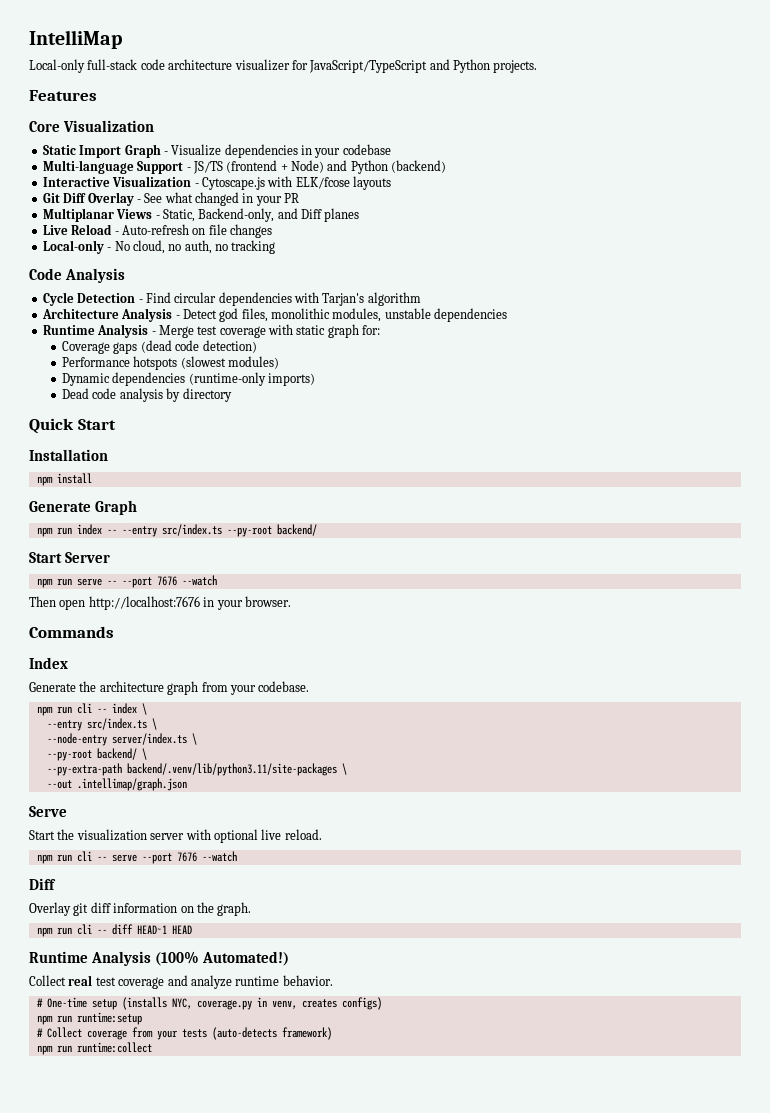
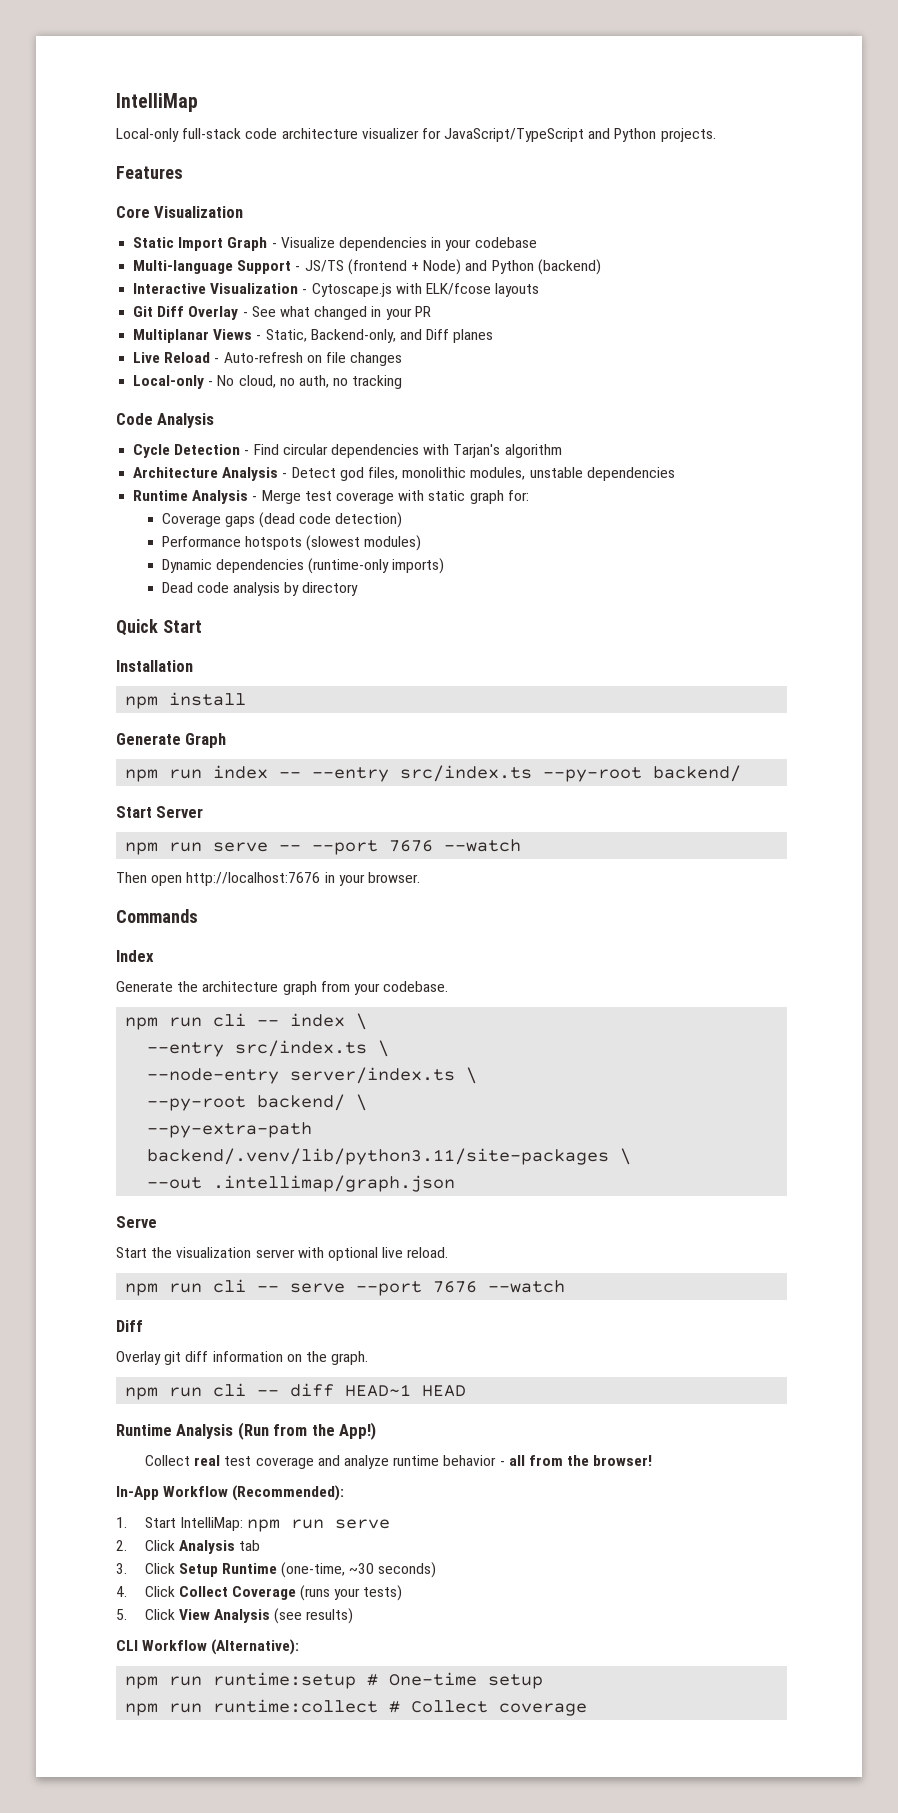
- Runtime Analysis (100% Automated!)
+ Runtime Analysis (Run from the App!)
- Collect real test coverage and analyze runtime behavior.
- # One-time setup (installs NYC, coverage.py in venv, creates configs)
- npm run runtime:setup
- # Collect coverage from your tests (auto-detects framework)
+ Collect real test coverage and analyze runtime behavior - all from the browser!
+ In-App Workflow (Recommended):
+ 1. Start IntelliMap: npm run serve
+ 2. Click Analysis tab
+ 3. Click Setup Runtime (one-time, ~30 seconds)
+ 4. Click Collect Coverage (runs your tests)
+ 5. Click View Analysis (see results)
+ CLI Workflow (Alternative):
+ npm run runtime:setup # One-time setup
- npm run runtime:collect
+ npm run runtime:collect # Collect coverage

